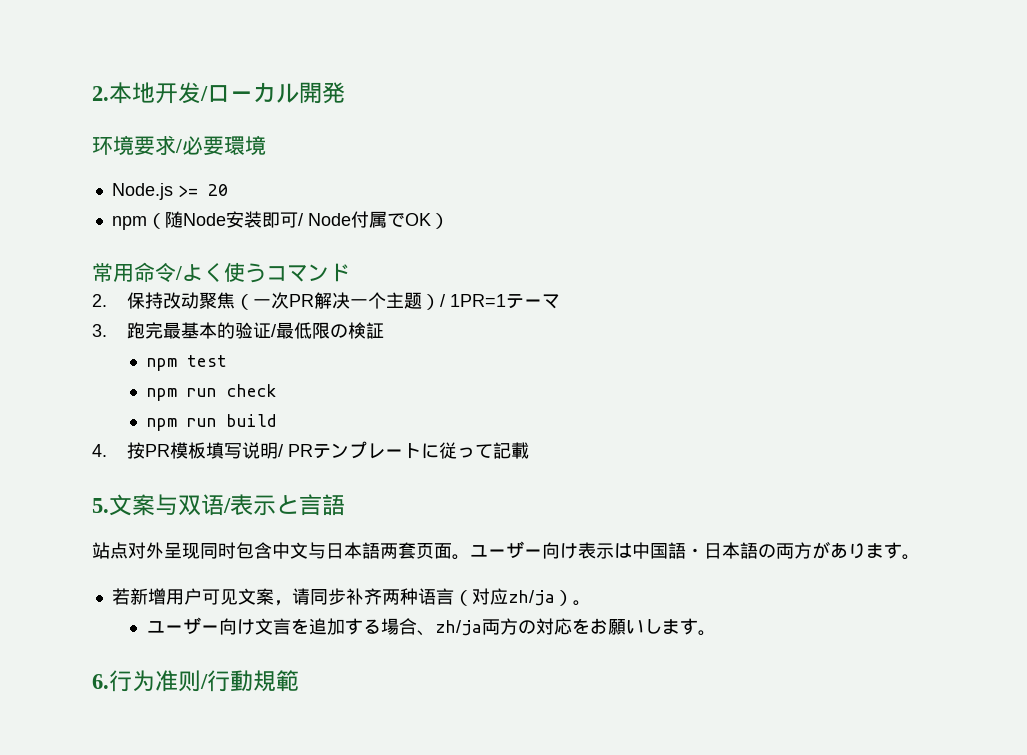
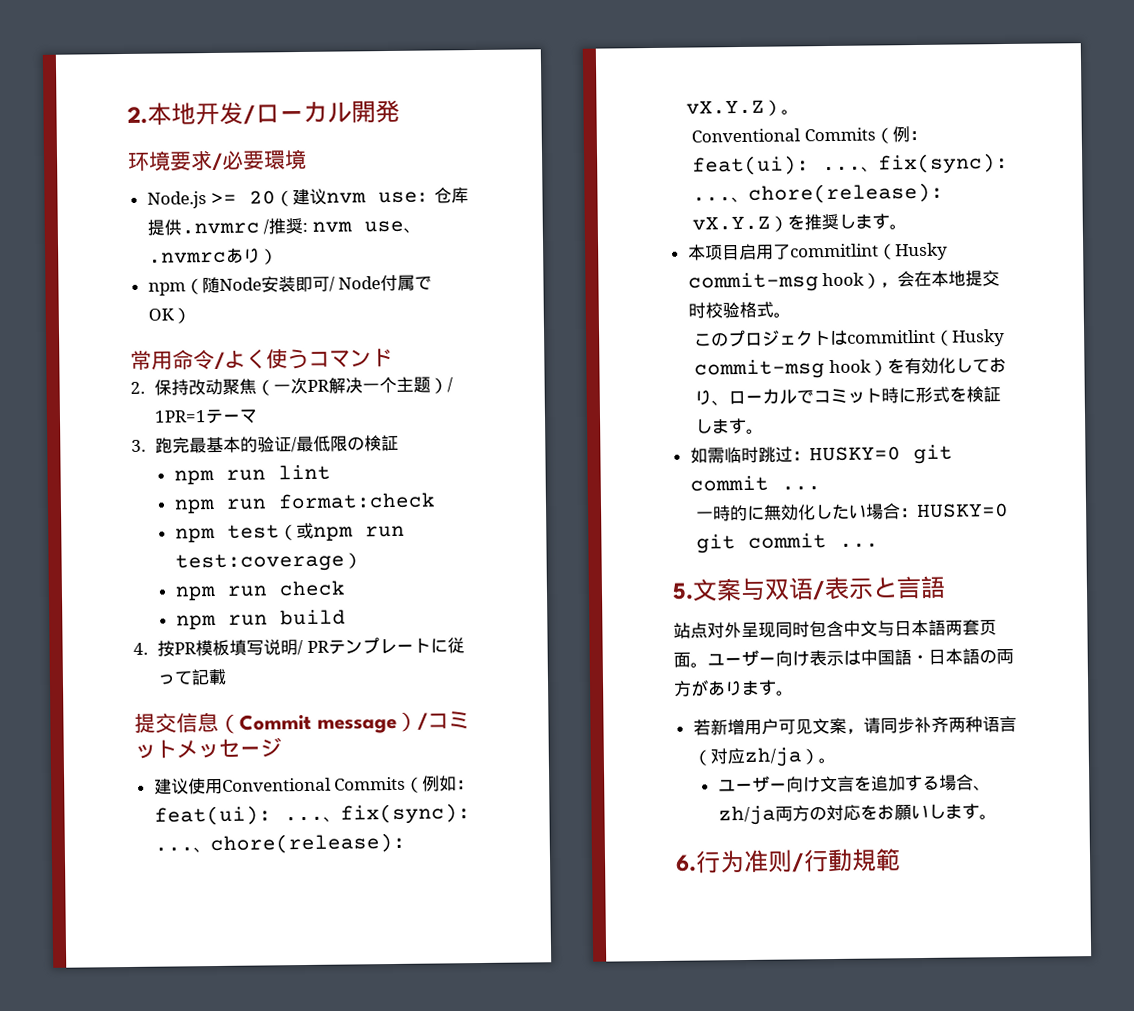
- Node.js >= 20
+ Node.js >= 20（建议nvm use：仓库提供.nvmrc /推奨: nvm use、.nvmrcあり）
- npm test
+ npm run lint
+ npm run format:check
+ npm test（或npm run test:coverage）
+ 提交信息（Commit message）/コミットメッセージ
+ 建议使用Conventional Commits（例如：feat(ui): ...、fix(sync): ...、chore(release): vX.Y.Z）。
+ Conventional Commits（例：feat(ui): ...、fix(sync): ...、chore(release): vX.Y.Z）を推奨します。
+ 本项目启用了commitlint（Husky commit-msg hook），会在本地提交时校验格式。
+ このプロジェクトはcommitlint（Husky commit-msg hook）を有効化しており、ローカルでコミット時に形式を検証します。
+ 如需临时跳过：HUSKY=0 git commit ...
+ 一時的に無効化したい場合：HUSKY=0 git commit ...

